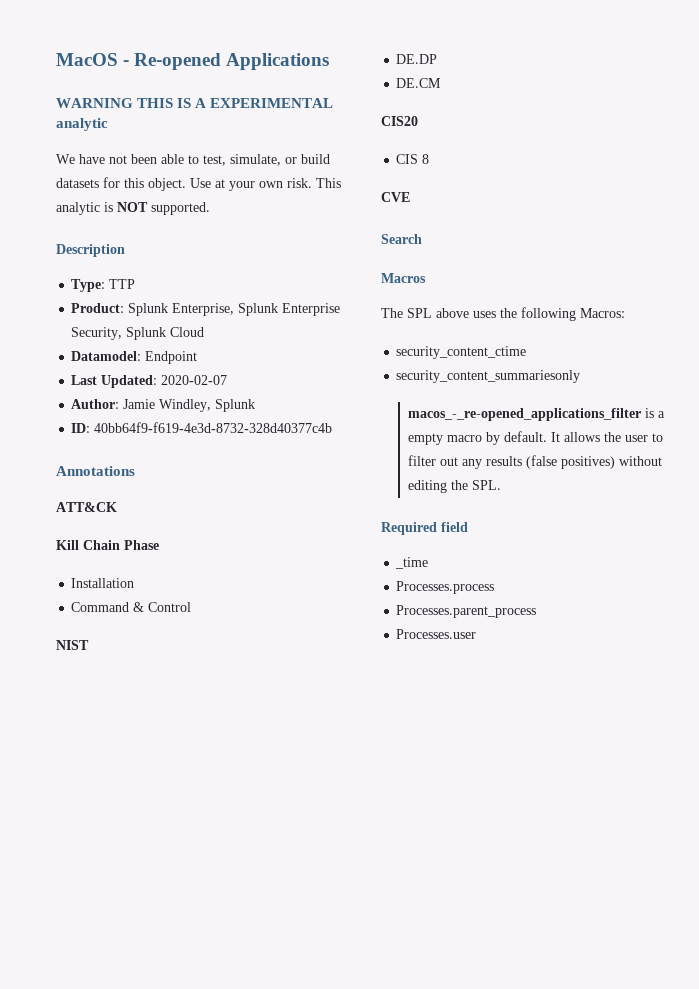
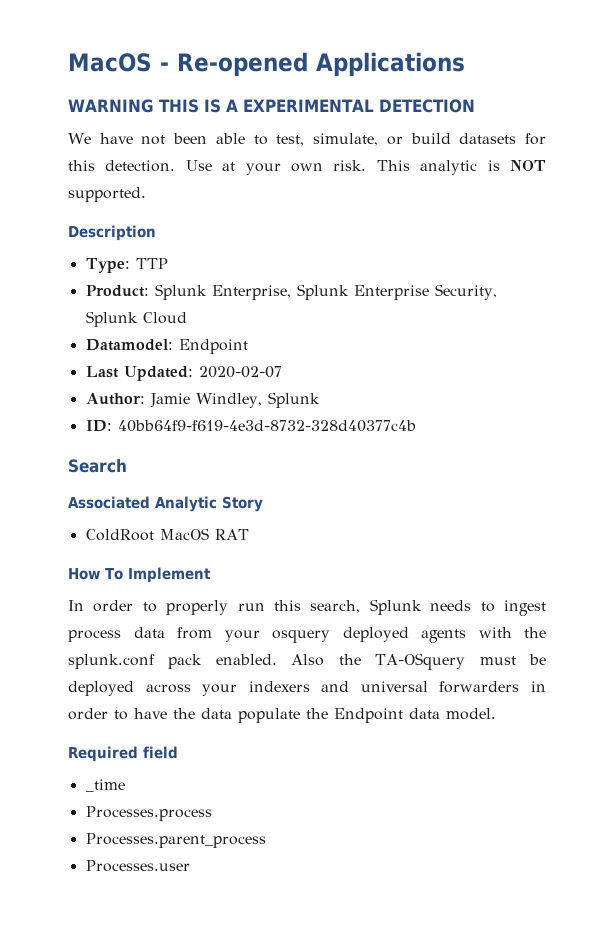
- WARNING THIS IS A EXPERIMENTAL analytic
+ WARNING THIS IS A EXPERIMENTAL DETECTION
- We have not been able to test, simulate, or build datasets for this object.
+ We have not been able to test, simulate, or build datasets for this detection.
- Annotations
- ATT&CK
- Kill Chain Phase
- Installation
- Command & Control
- NIST
- DE.DP
- DE.CM
- CIS20
- CIS 8
- CVE
  Search
- Macros
- The SPL above uses the following Macros:
- security_content_ctime
- security_content_summariesonly
- macos_-_re-opened_applications_filter is a empty macro by default. It allows the user to filter out any results (false positives) without editing the SPL.
+ Associated Analytic Story
+ ColdRoot MacOS RAT
+ How To Implement
+ In order to properly run this search, Splunk needs to ingest process data from your osquery deployed agents with the splunk.conf pack enabled. Also the TA-OSquery must be deployed across your indexers and universal forwarders in order to have the data populate the Endpoint data model.

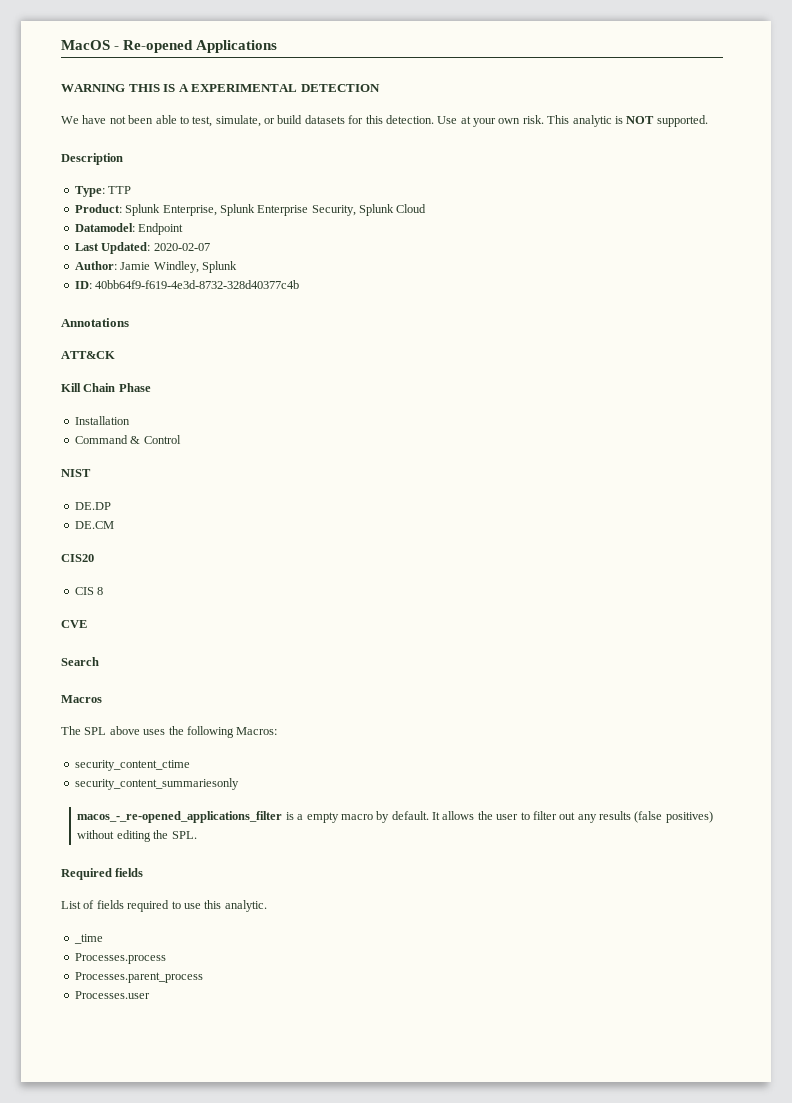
+ Annotations
+ ATT&CK
+ Kill Chain Phase
+ Installation
+ Command & Control
+ NIST
+ DE.DP
+ DE.CM
+ CIS20
+ CIS 8
+ CVE
  Search
- Associated Analytic Story
- ColdRoot MacOS RAT
- How To Implement
- In order to properly run this search, Splunk needs to ingest process data from your osquery deployed agents with the splunk.conf pack enabled. Also the TA-OSquery must be deployed across your indexers and universal forwarders in order to have the data populate the Endpoint data model.
- Required field
+ Macros
+ The SPL above uses the following Macros:
+ security_content_ctime
+ security_content_summariesonly
+ macos_-_re-opened_applications_filter is a empty macro by default. It allows the user to filter out any results (false positives) without editing the SPL.
+ Required fields
+ List of fields required to use this analytic.

